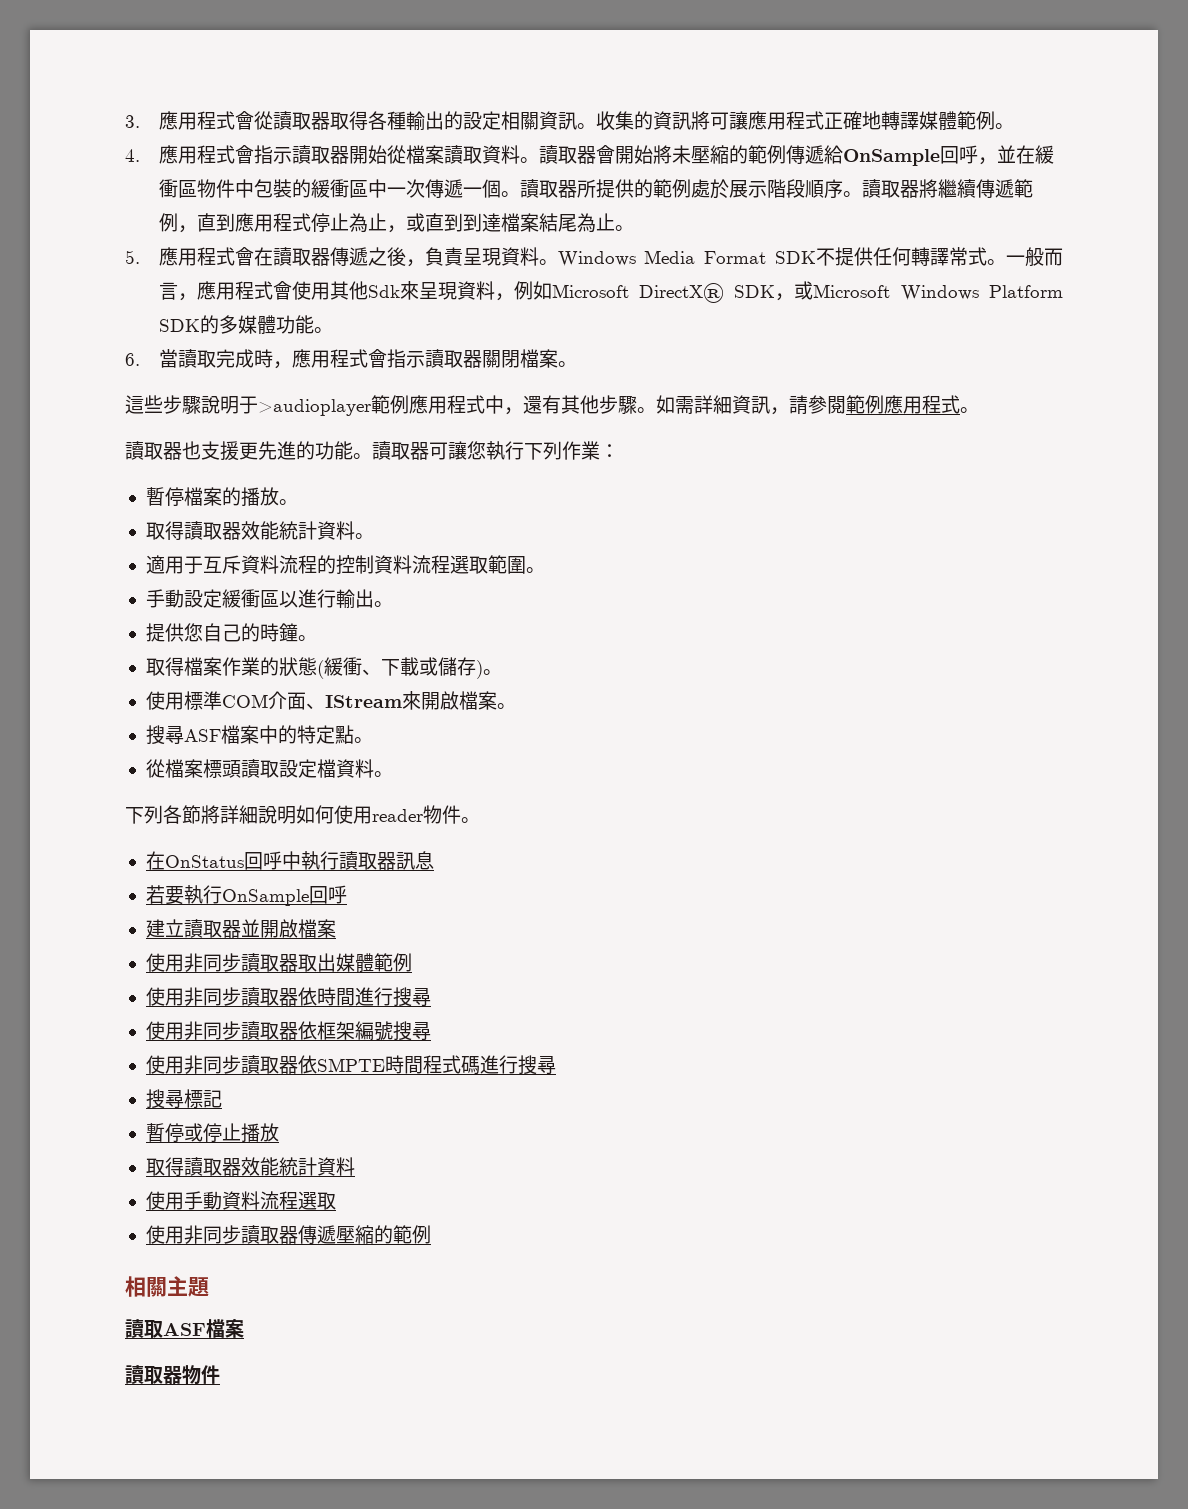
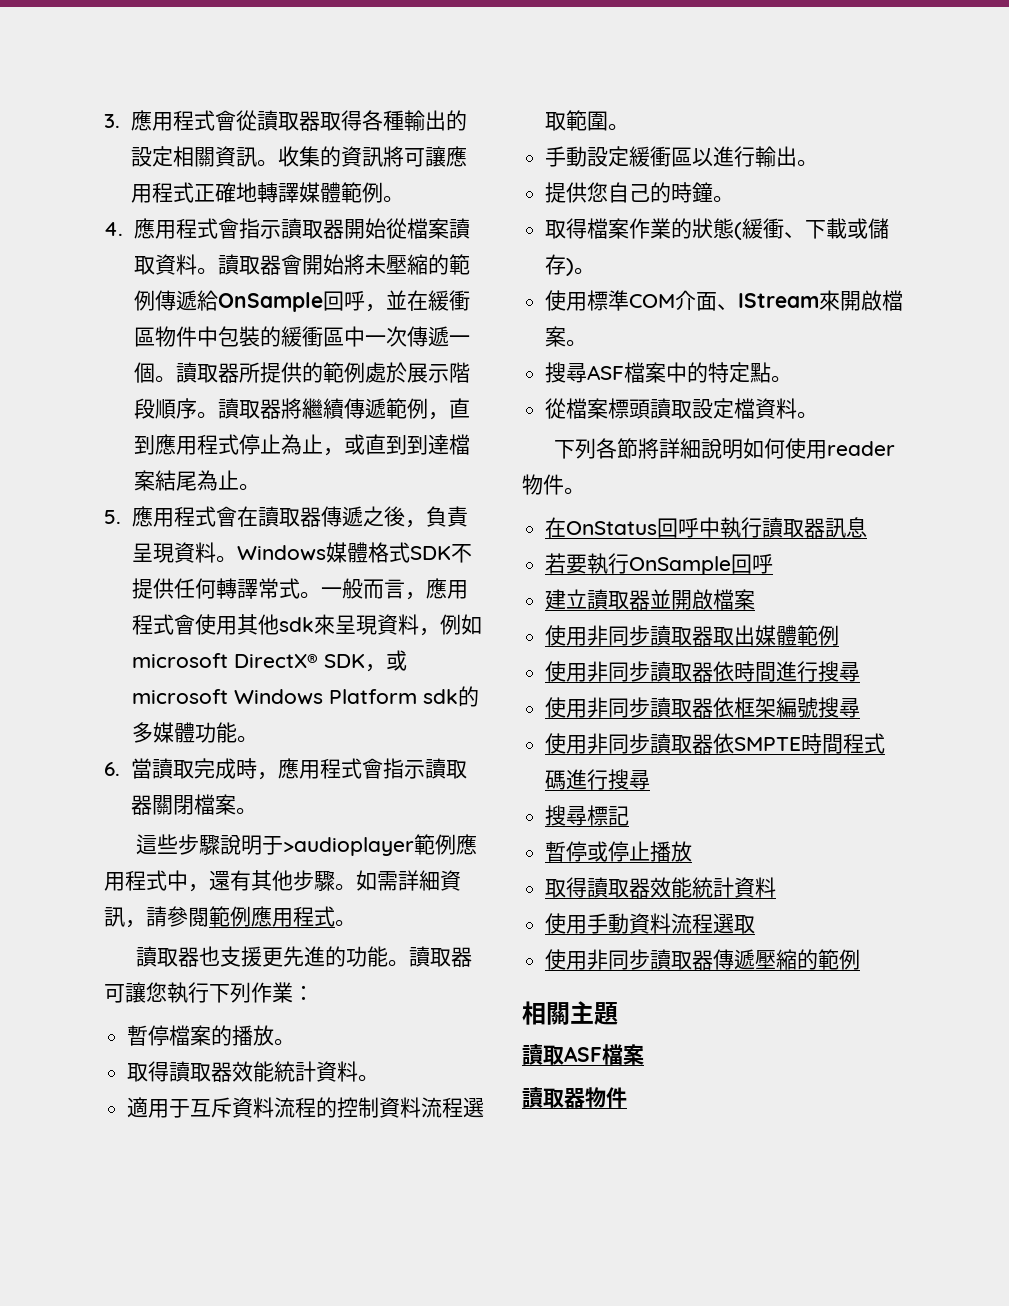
- Windows Media Format SDK不提供任何轉譯常式。
+ Windows媒體格式SDK不提供任何轉譯常式。
- 一般而言，應用程式會使用其他Sdk來呈現資料，例如Microsoft DirectX® SDK，或Microsoft Windows Platform SDK的多媒體功能。
+ 一般而言，應用程式會使用其他sdk來呈現資料，例如microsoft DirectX® SDK，或microsoft Windows Platform sdk的多媒體功能。

